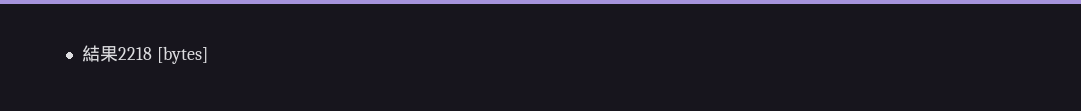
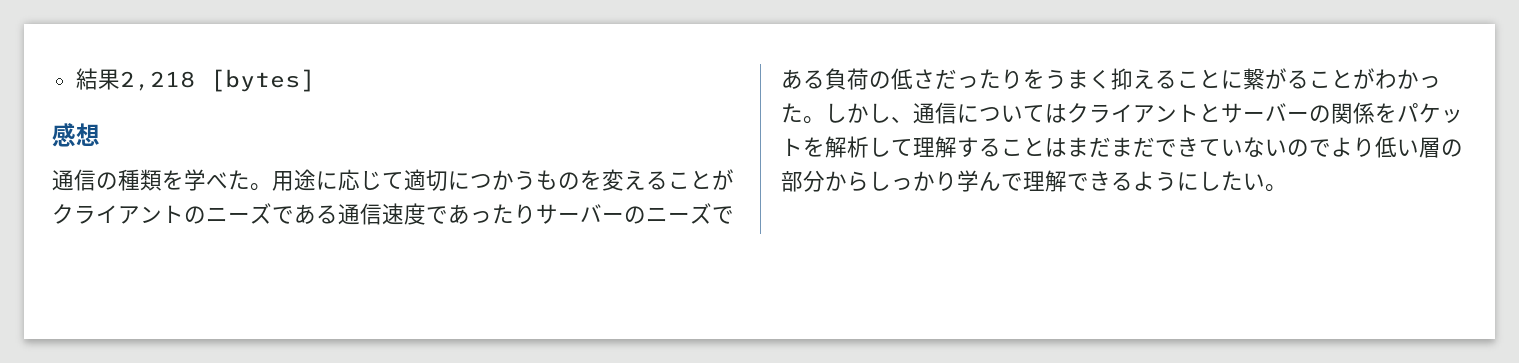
- 結果2218 [bytes]
+ 結果2,218 [bytes]
+ 感想
+ 通信の種類を学べた。用途に応じて適切につかうものを変えることがクライアントのニーズである通信速度であったりサーバーのニーズである負荷の低さだったりをうまく抑えることに繋がることがわかった。しかし、通信についてはクライアントとサーバーの関係をパケットを解析して理解することはまだまだできていないのでより低い層の部分からしっかり学んで理解できるようにしたい。

